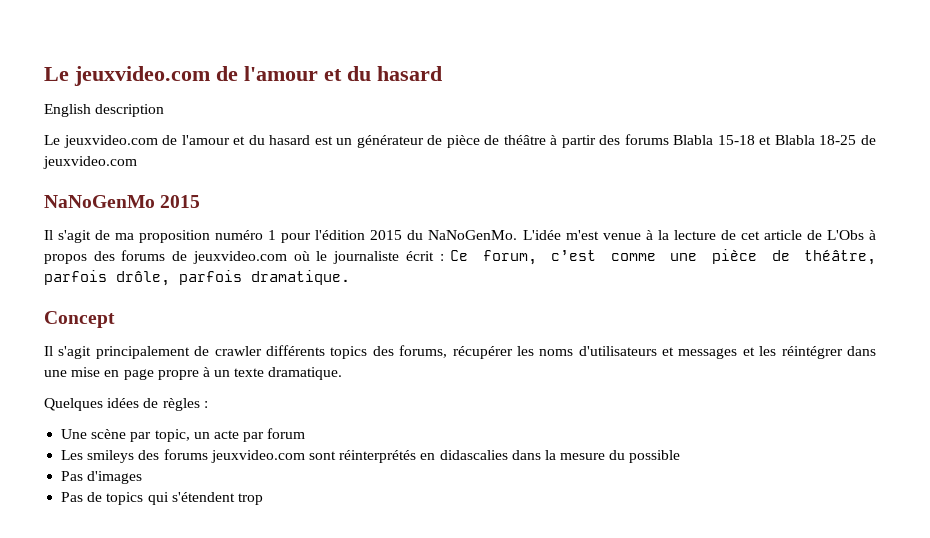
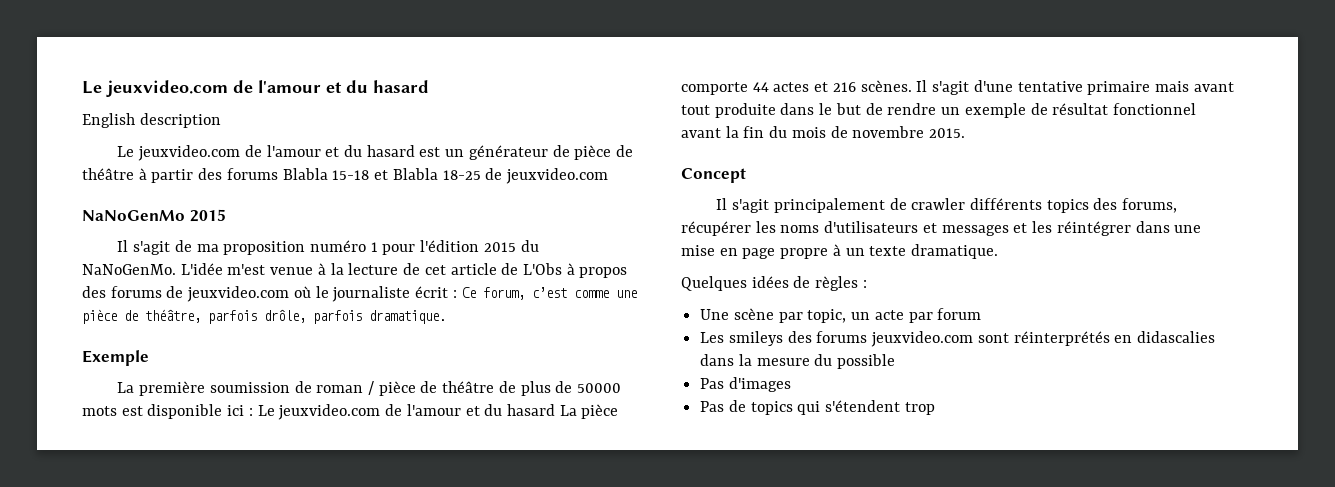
+ Exemple
+ La première soumission de roman / pièce de théâtre de plus de 50000 mots est disponible ici : Le jeuxvideo.com de l'amour et du hasard La pièce comporte 44 actes et 216 scènes. Il s'agit d'une tentative primaire mais avant tout produite dans le but de rendre un exemple de résultat fonctionnel avant la fin du mois de novembre 2015.

